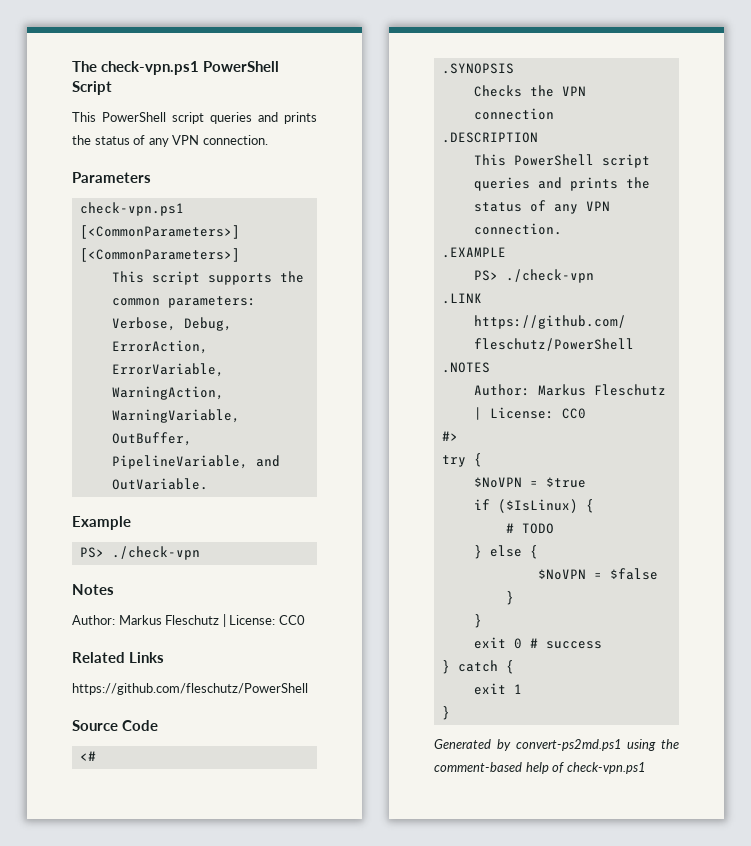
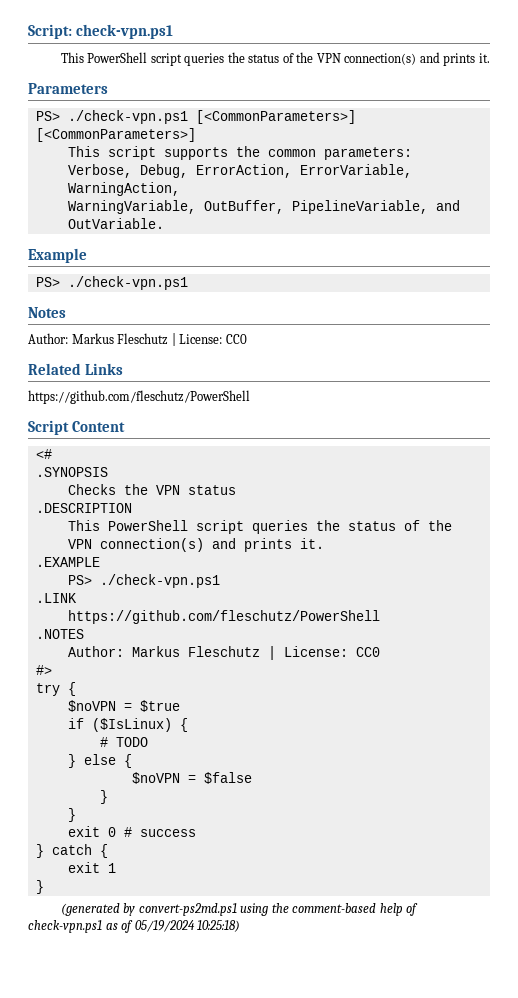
- The check-vpn.ps1 PowerShell Script
- This PowerShell script queries and prints the status of any VPN connection.
+ Script: check-vpn.ps1
+ This PowerShell script queries the status of the VPN connection(s) and prints it.
- check-vpn.ps1 [<CommonParameters>]
+ PS> ./check-vpn.ps1 [<CommonParameters>]
  Example
- PS> ./check-vpn
+ PS> ./check-vpn.ps1
- Source Code
+ Script Content
- Checks the VPN connection
+ Checks the VPN status
  .DESCRIPTION
- This PowerShell script queries and prints the status of any VPN connection.
+ This PowerShell script queries the status of the VPN connection(s) and prints it.
  .EXAMPLE
- PS> ./check-vpn
+ PS> ./check-vpn.ps1
- $NoVPN = $true
+ $noVPN = $true
- $NoVPN = $false
+ $noVPN = $false
- Generated by convert-ps2md.ps1 using the comment-based help of check-vpn.ps1
+ (generated by convert-ps2md.ps1 using the comment-based help of check-vpn.ps1 as of 05/19/2024 10:25:18)

